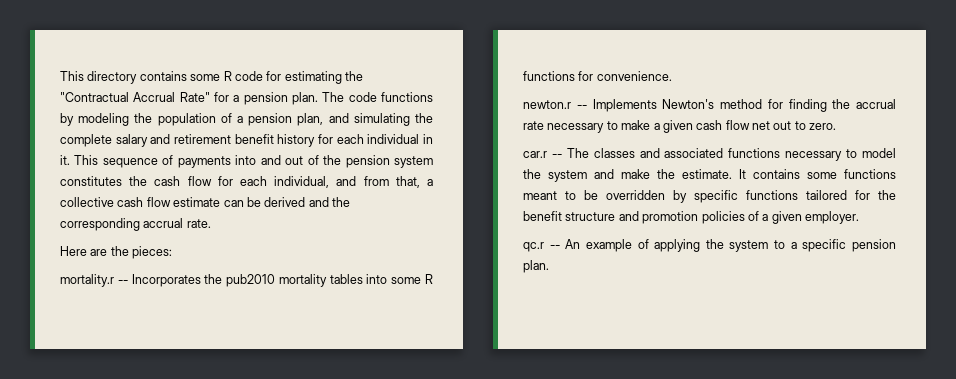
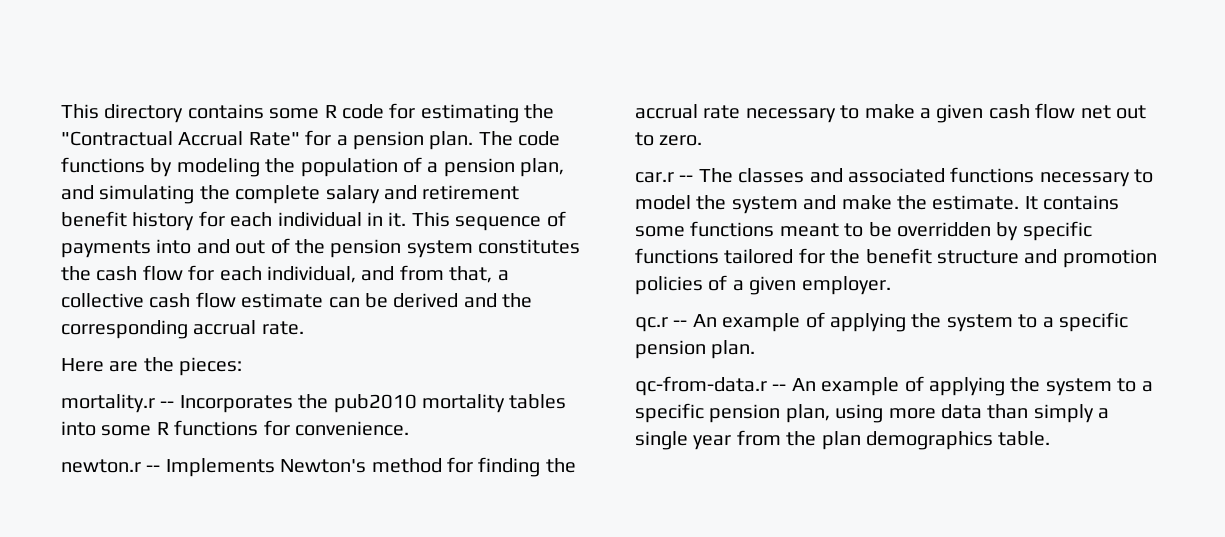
+ qc-from-data.r -- An example of applying the system to a specific pension plan, using more data than simply a single year from the plan demographics table.

